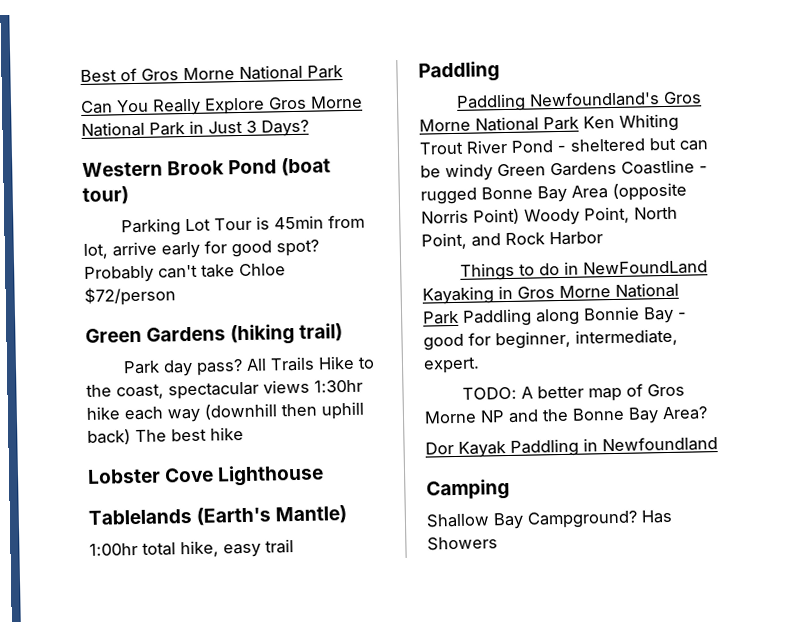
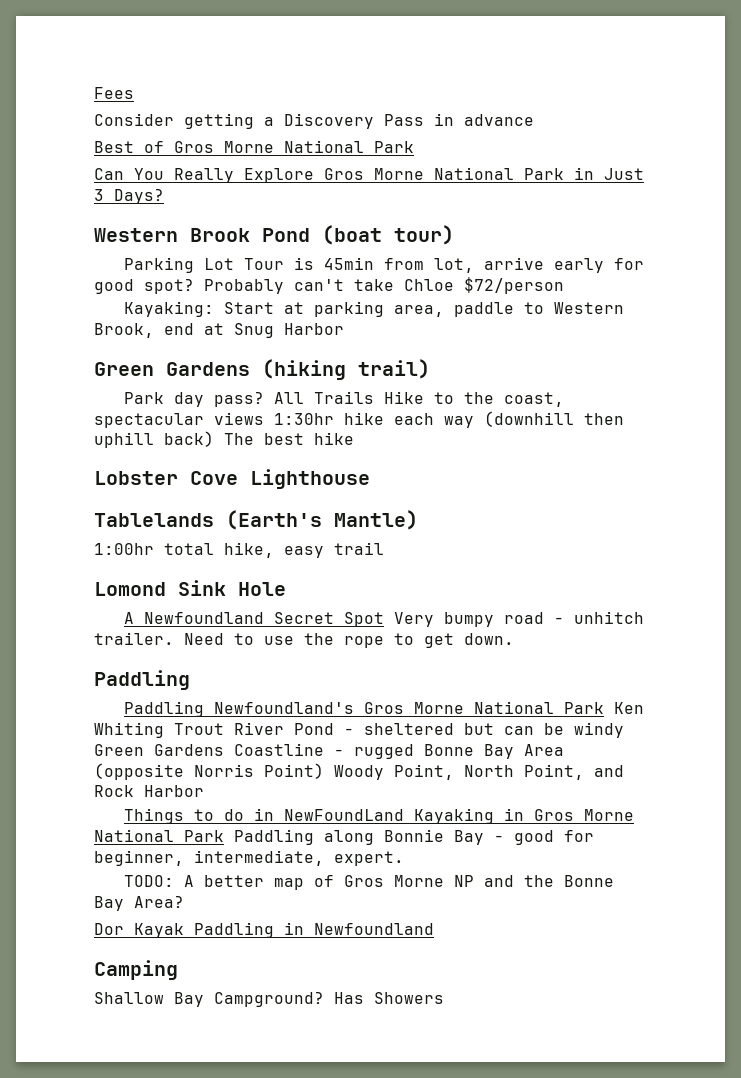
+ Fees
+ Consider getting a Discovery Pass in advance
+ Kayaking: Start at parking area, paddle to Western Brook, end at Snug Harbor
+ Lomond Sink Hole
+ A Newfoundland Secret Spot Very bumpy road - unhitch trailer. Need to use the rope to get down.

